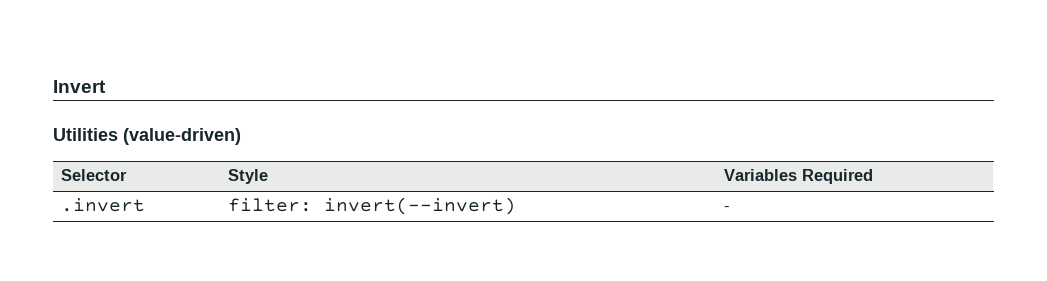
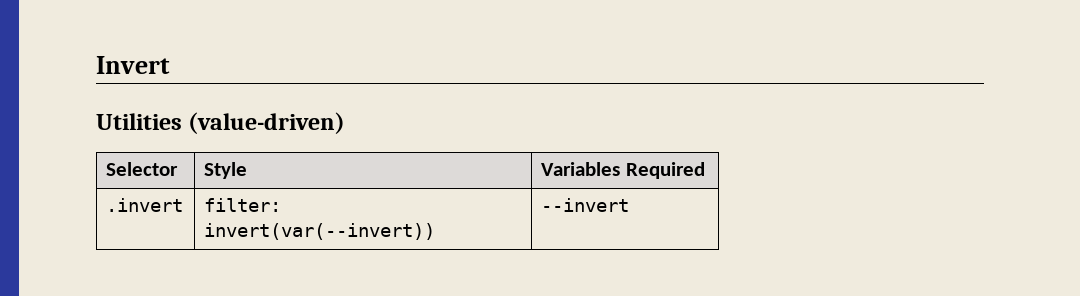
- .invert | filter: invert(--invert) | -
+ .invert | filter: invert(var(--invert)) | --invert

